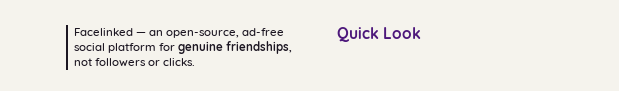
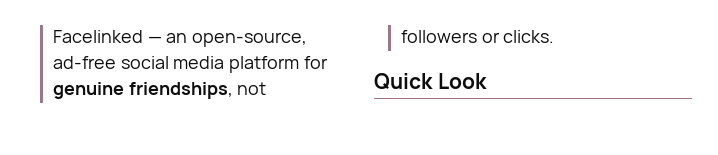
- Facelinked — an open-source, ad-free social platform for genuine friendships, not followers or clicks.
+ Facelinked — an open-source, ad-free social media platform for genuine friendships, not followers or clicks.

